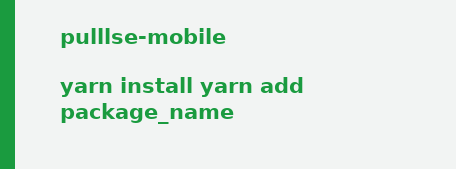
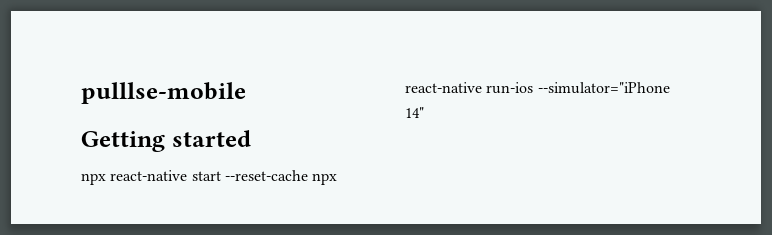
- yarn install yarn add package_name
+ Getting started
+ npx react-native start --reset-cache npx react-native run-ios --simulator="iPhone 14"

